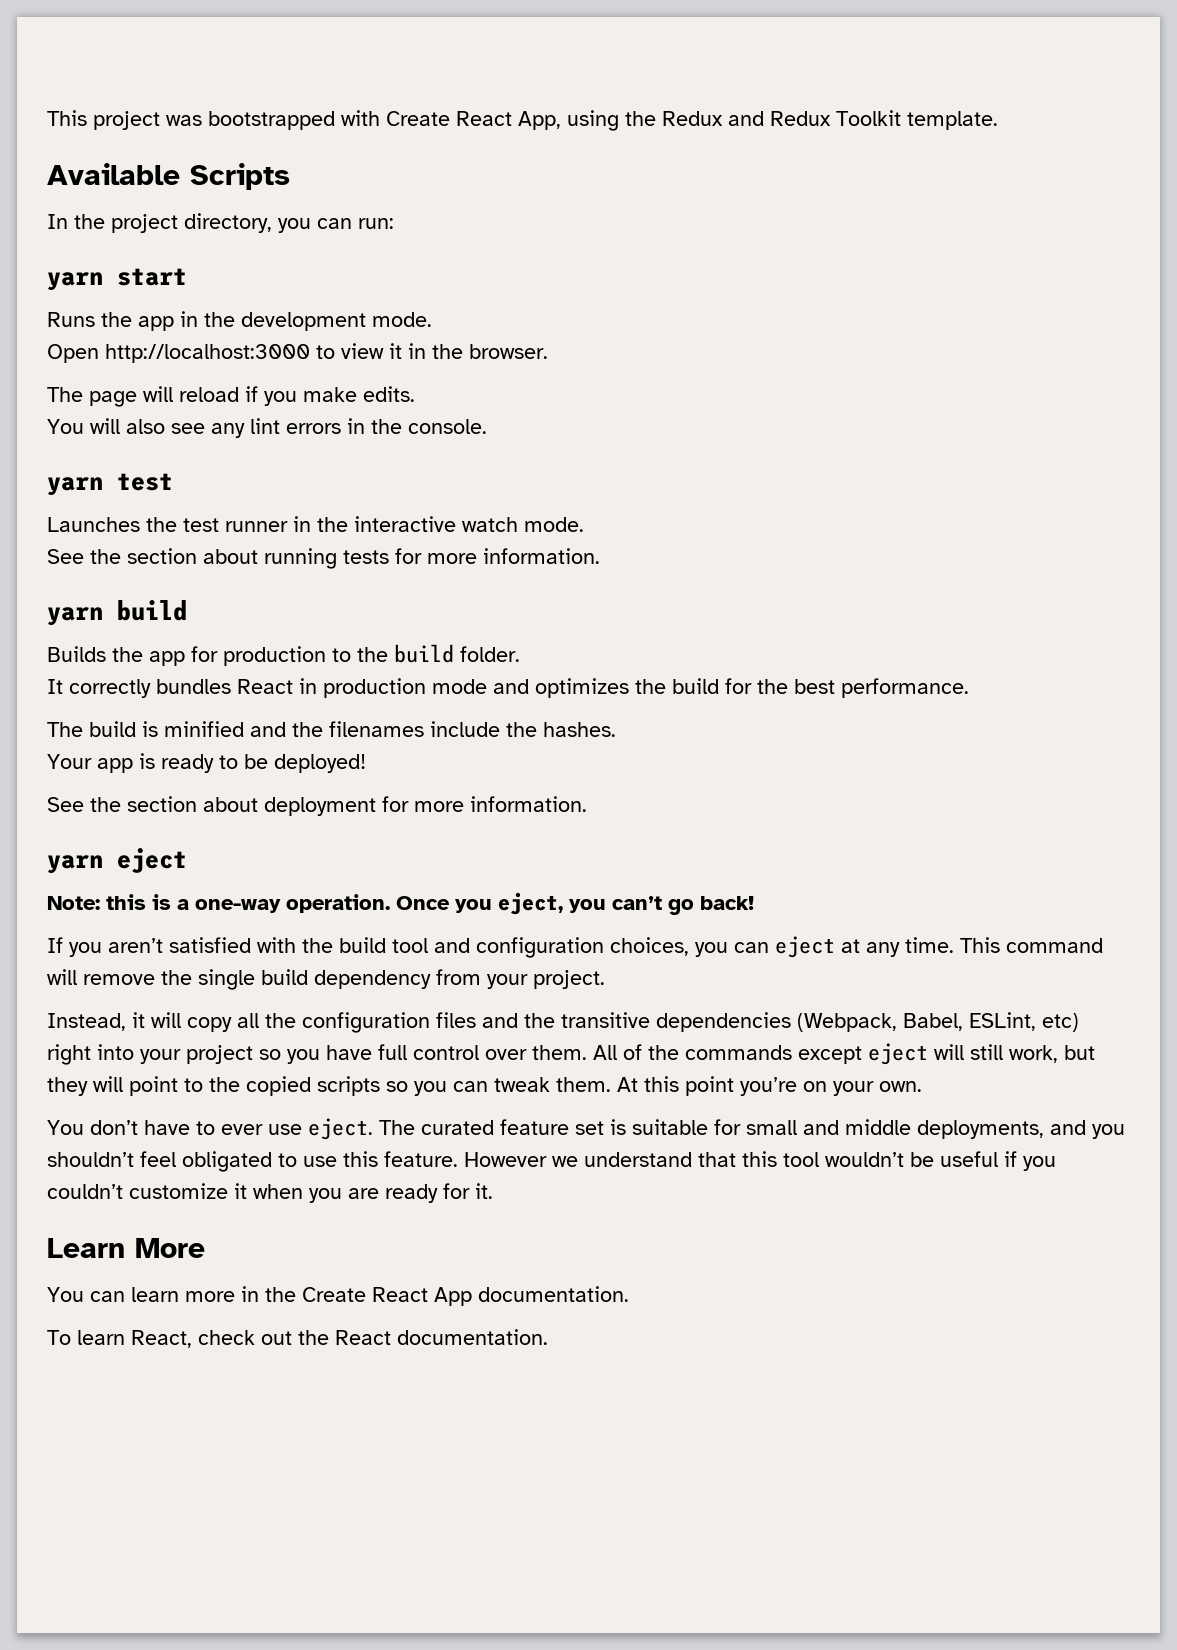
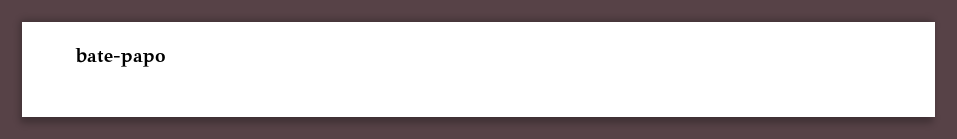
- This project was bootstrapped with Create React App, using the Redux and Redux Toolkit template.
- Available Scripts
- In the project directory, you can run:
- yarn start
- Runs the app in the development mode.
- Open http://localhost:3000 to view it in the browser.
- The page will reload if you make edits.
- You will also see any lint errors in the console.
- yarn test
- Launches the test runner in the interactive watch mode.
- See the section about running tests for more information.
- yarn build
- Builds the app for production to the build folder.
- It correctly bundles React in production mode and optimizes the build for the best performance.
- The build is minified and the filenames include the hashes.
- Your app is ready to be deployed!
- See the section about deployment for more information.
- yarn eject
- Note: this is a one-way operation. Once you eject, you can’t go back!
- If you aren’t satisfied with the build tool and configuration choices, you can eject at any time. This command will remove the single build dependency from your project.
- Instead, it will copy all the configuration files and the transitive dependencies (Webpack, Babel, ESLint, etc) right into your project so you have full control over them. All of the commands except eject will still work, but they will point to the copied scripts so you can tweak them. At this point you’re on your own.
- You don’t have to ever use eject. The curated feature set is suitable for small and middle deployments, and you shouldn’t feel obligated to use this feature. However we understand that this tool wouldn’t be useful if you couldn’t customize it when you are ready for it.
- Learn More
- You can learn more in the Create React App documentation.
- To learn React, check out the React documentation.
+ bate-papo

